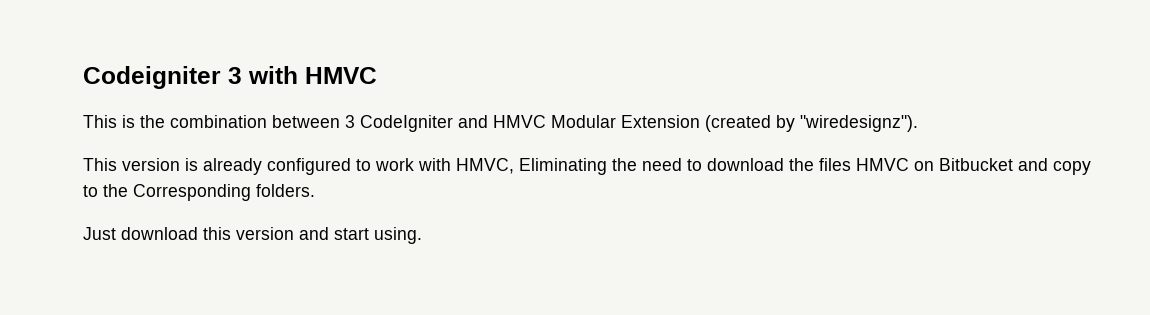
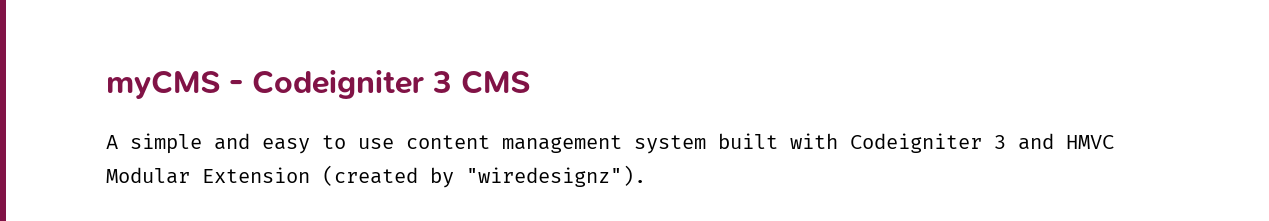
- Codeigniter 3 with HMVC
- This is the combination between 3 CodeIgniter and HMVC Modular Extension (created by "wiredesignz").
+ myCMS - Codeigniter 3 CMS
+ A simple and easy to use content management system built with Codeigniter 3 and HMVC Modular Extension (created by "wiredesignz").
- This version is already configured to work with HMVC, Eliminating the need to download the files HMVC on Bitbucket and copy to the Corresponding folders.
- Just download this version and start using.

